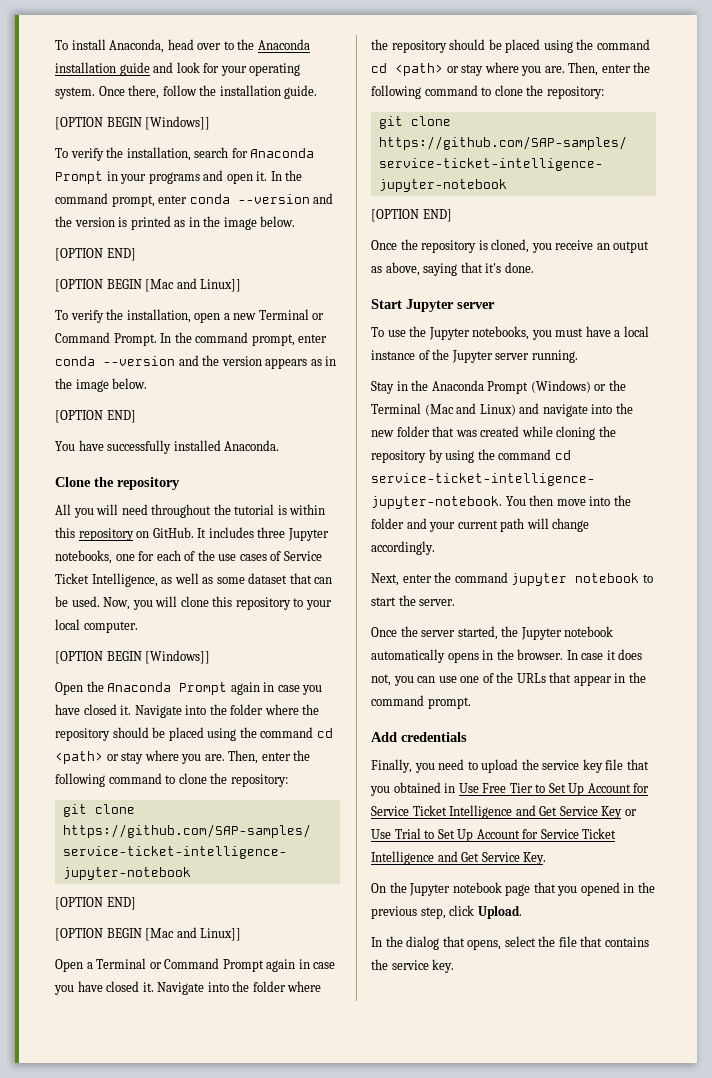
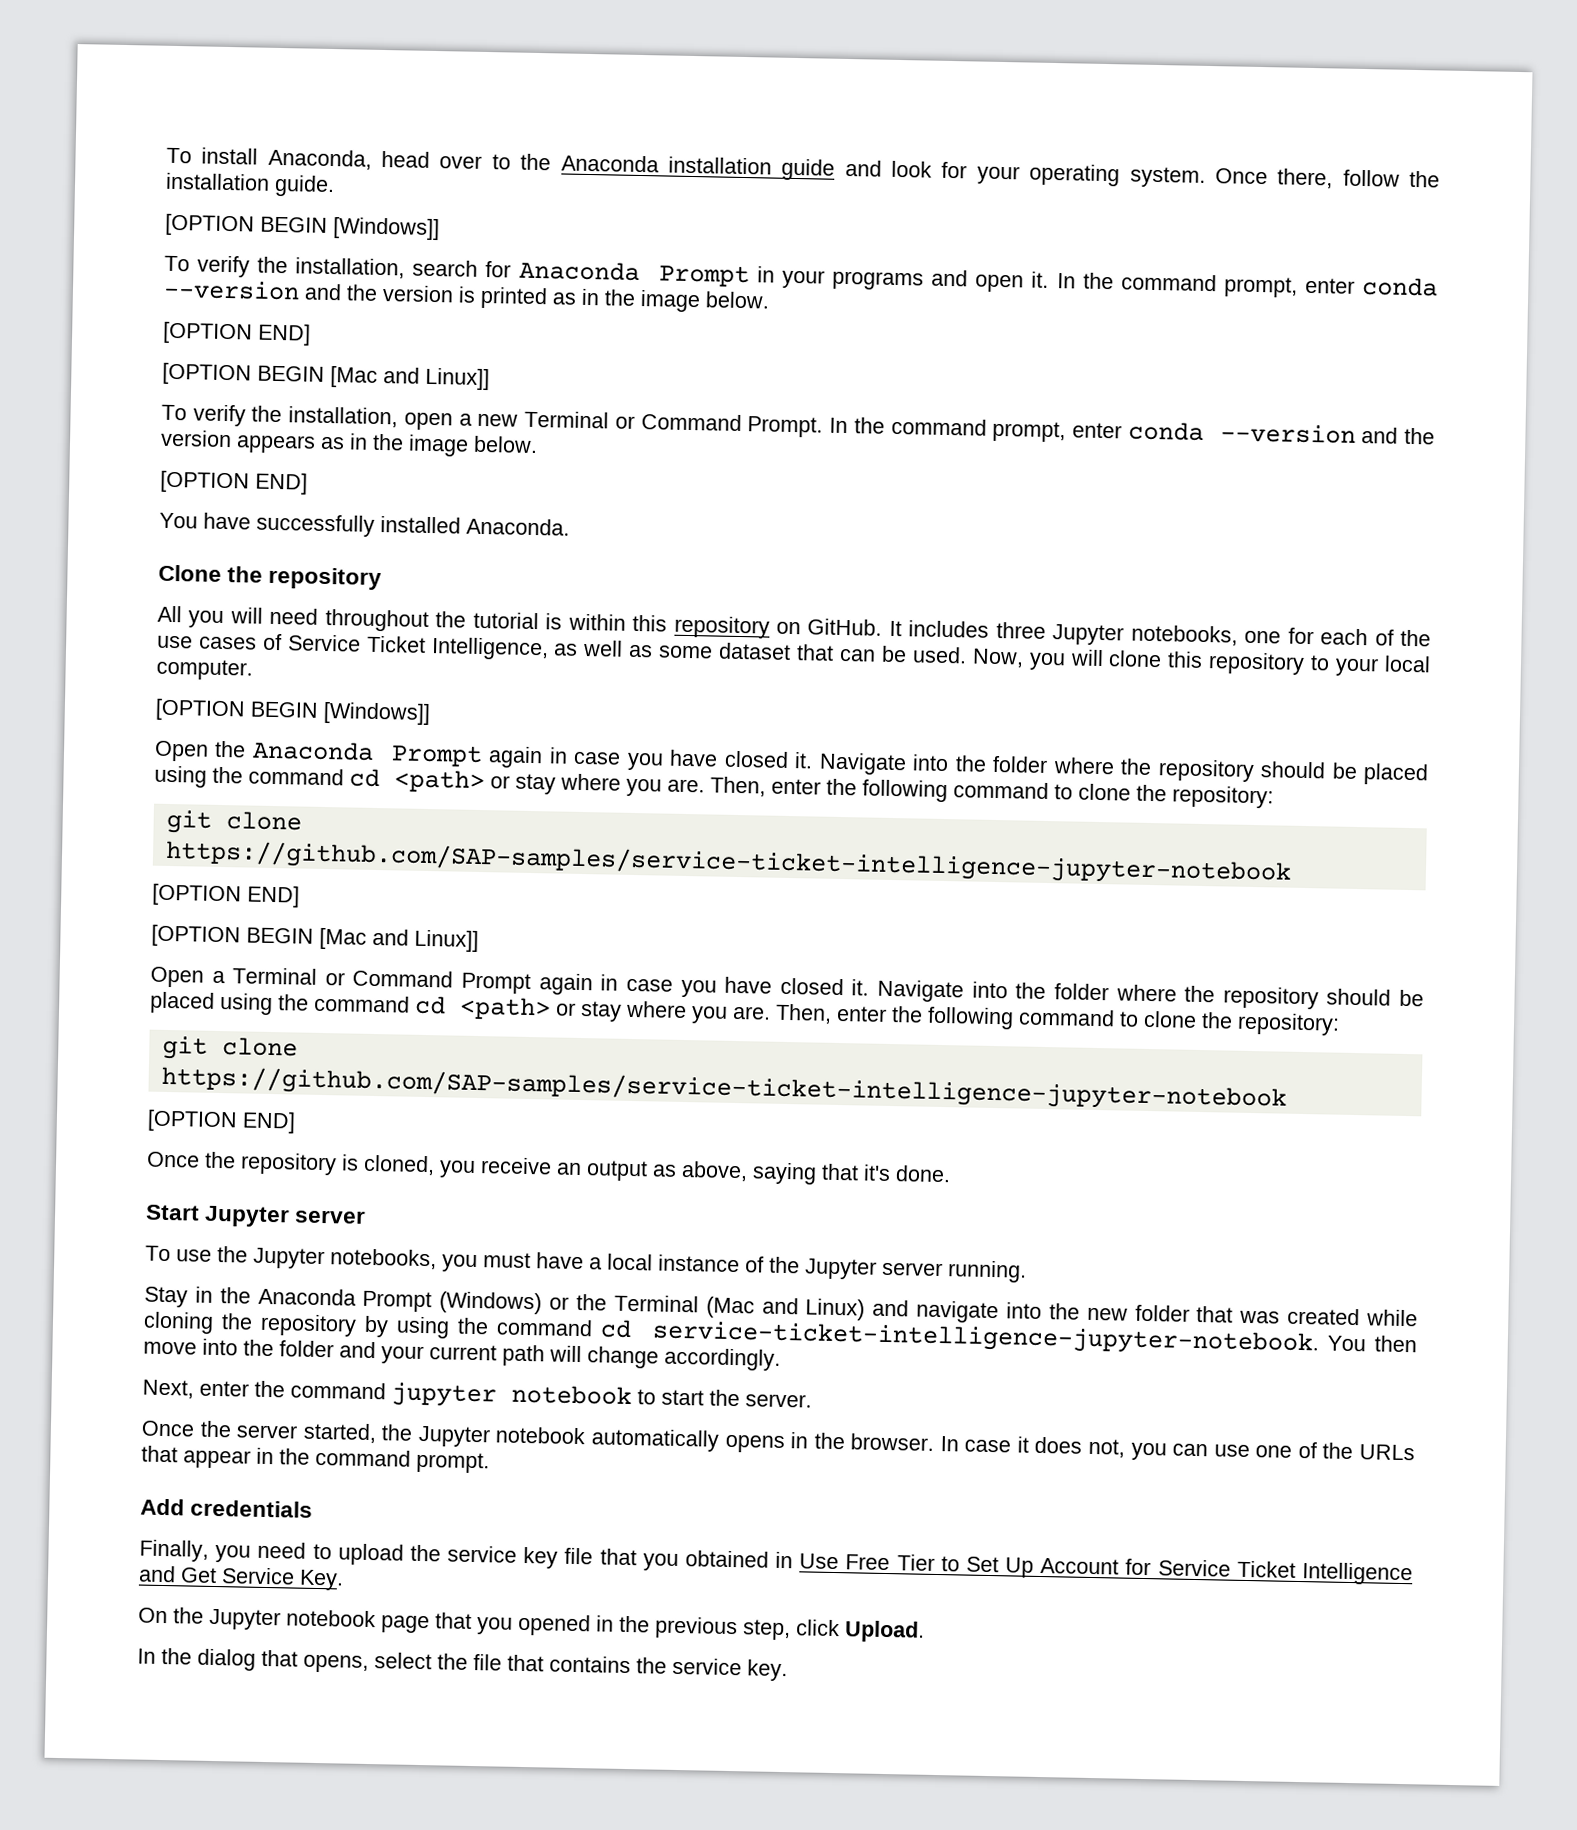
- Finally, you need to upload the service key file that you obtained in Use Free Tier to Set Up Account for Service Ticket Intelligence and Get Service Key or Use Trial to Set Up Account for Service Ticket Intelligence and Get Service Key.
+ Finally, you need to upload the service key file that you obtained in Use Free Tier to Set Up Account for Service Ticket Intelligence and Get Service Key.

